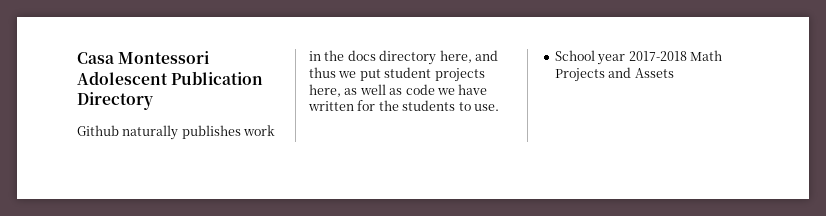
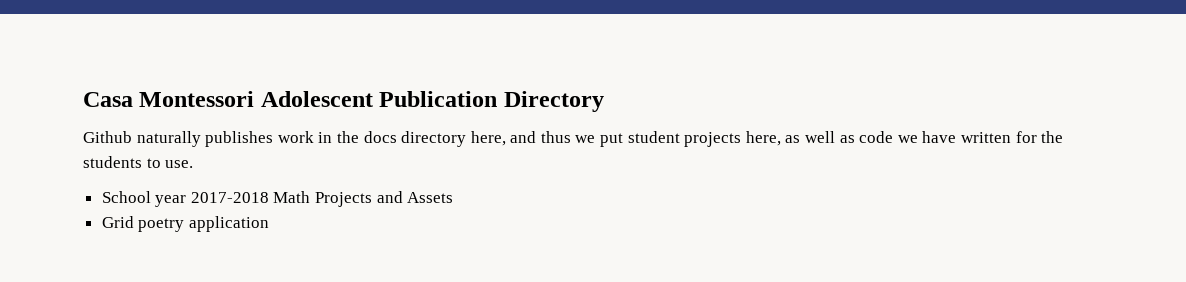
+ Grid poetry application

